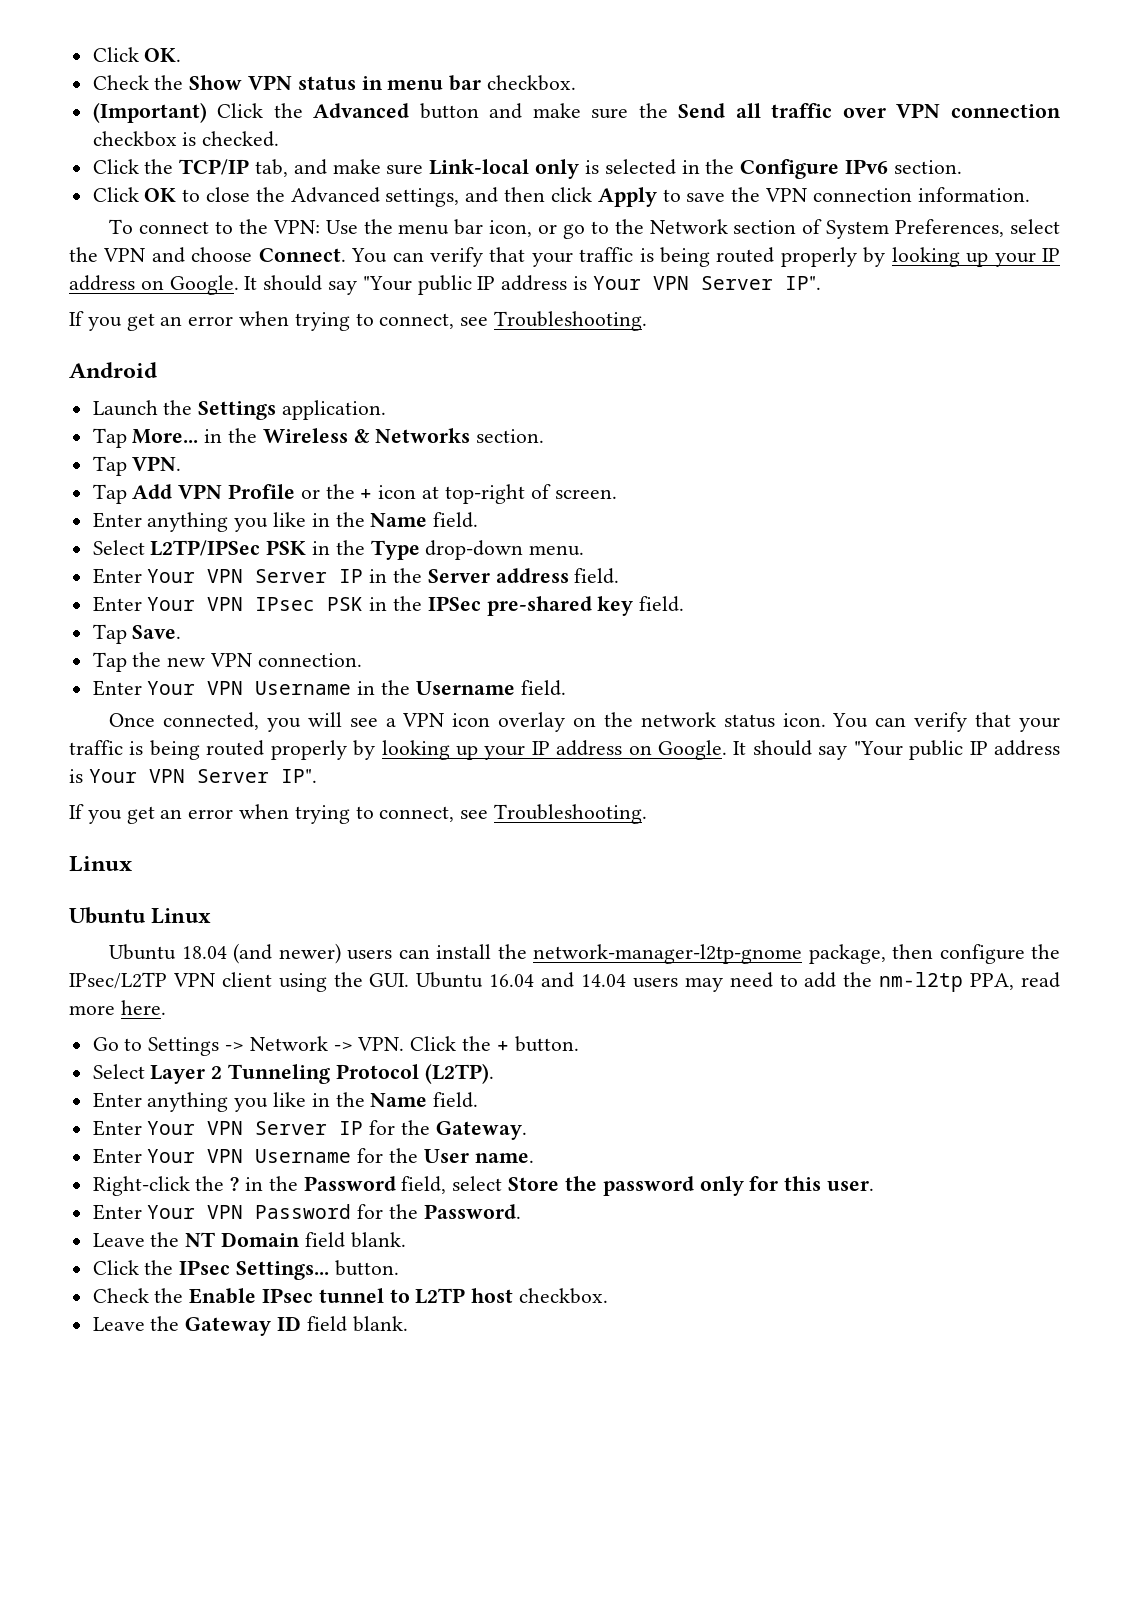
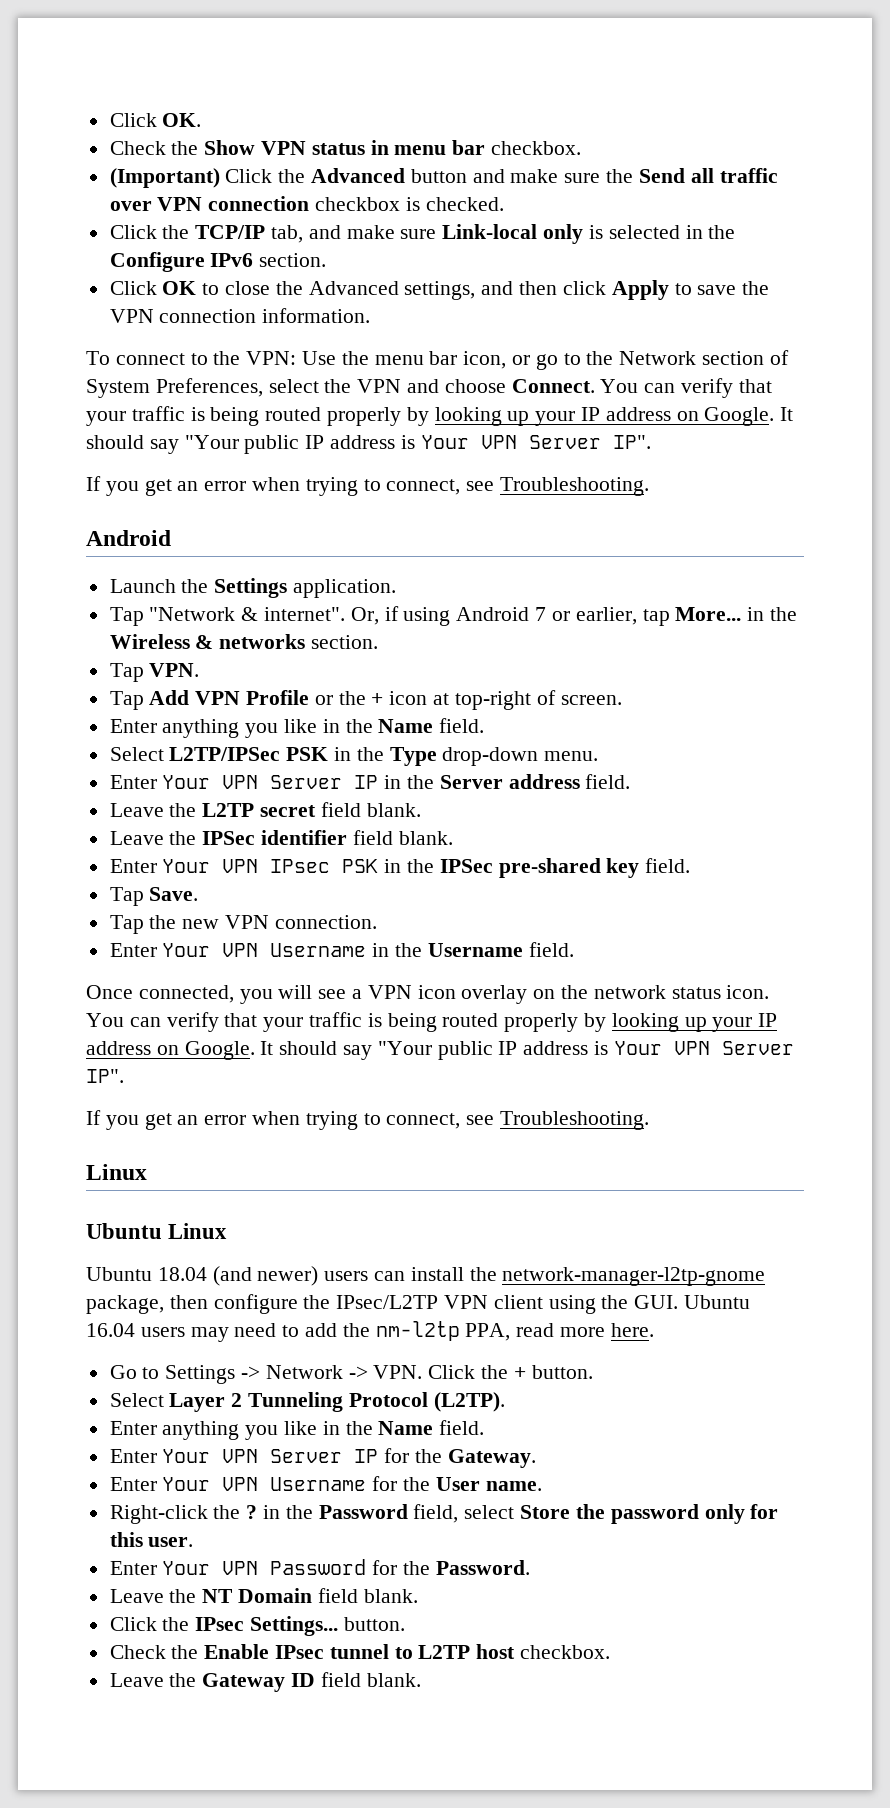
- Tap More... in the Wireless & Networks section.
+ Tap "Network & internet". Or, if using Android 7 or earlier, tap More... in the Wireless & networks section.
+ Leave the L2TP secret field blank.
+ Leave the IPSec identifier field blank.
- Ubuntu 18.04 (and newer) users can install the network-manager-l2tp-gnome package, then configure the IPsec/L2TP VPN client using the GUI. Ubuntu 16.04 and 14.04 users may need to add the nm-l2tp PPA, read more here.
+ Ubuntu 18.04 (and newer) users can install the network-manager-l2tp-gnome package, then configure the IPsec/L2TP VPN client using the GUI. Ubuntu 16.04 users may need to add the nm-l2tp PPA, read more here.

